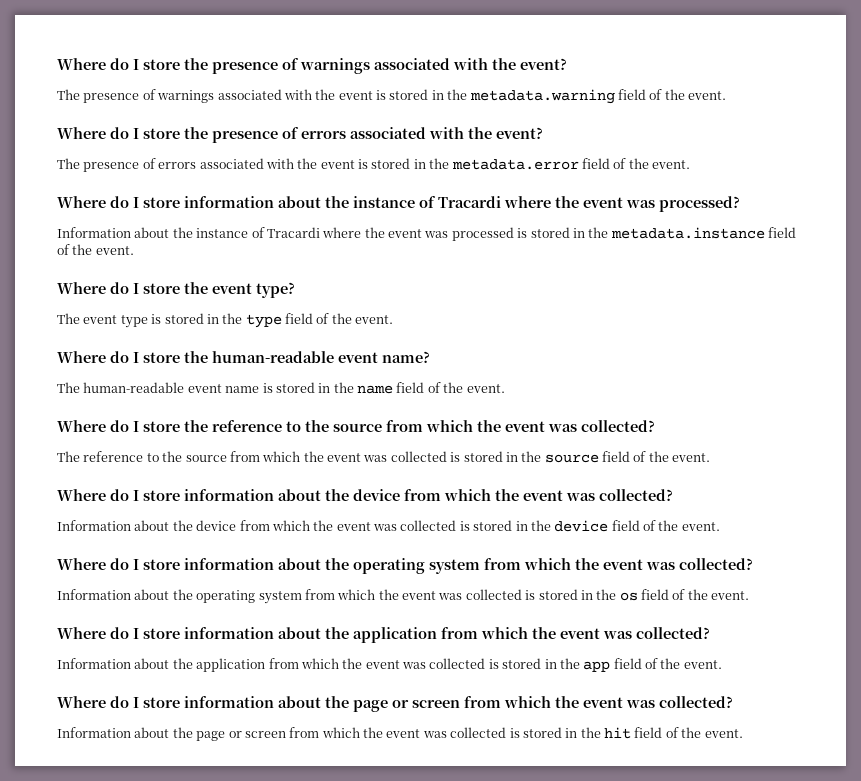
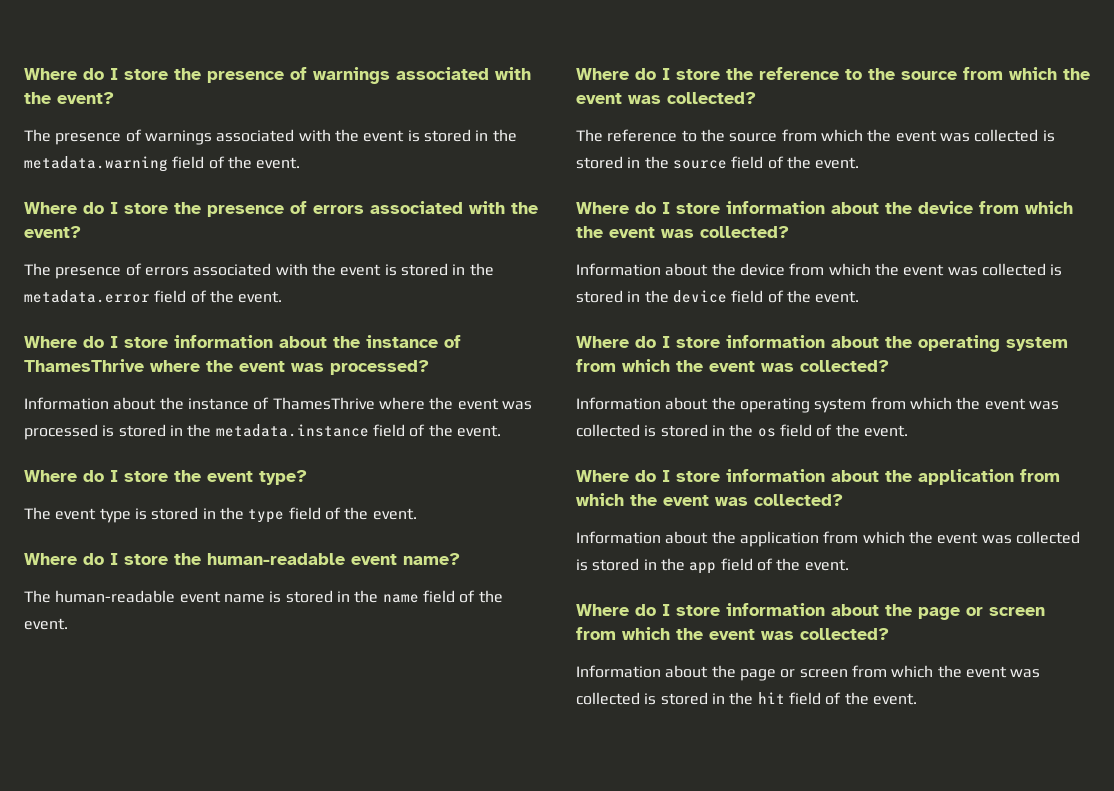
- Where do I store information about the instance of Tracardi where the event was processed?
+ Where do I store information about the instance of ThamesThrive where the event was processed?
- Information about the instance of Tracardi where the event was processed is stored in the metadata.instance field of the event.
+ Information about the instance of ThamesThrive where the event was processed is stored in the metadata.instance field of the event.

